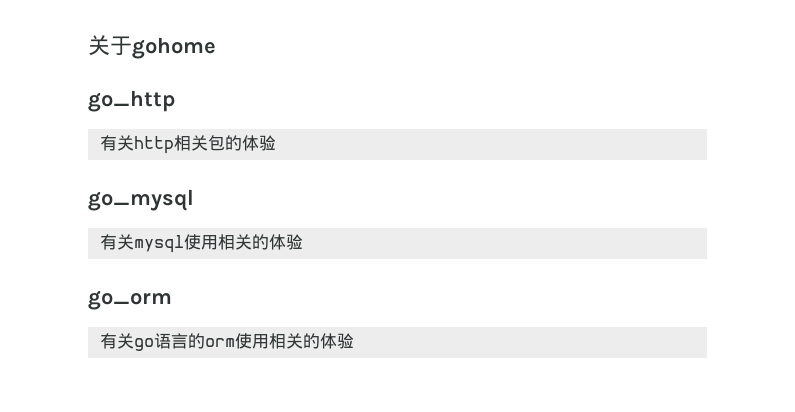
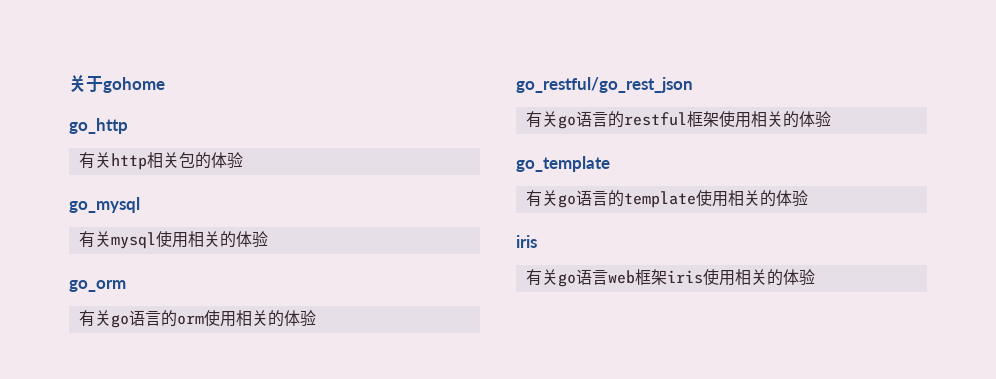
+ go_restful/go_rest_json
+ 有关go语言的restful框架使用相关的体验
+ go_template
+ 有关go语言的template使用相关的体验
+ iris
+ 有关go语言web框架iris使用相关的体验

